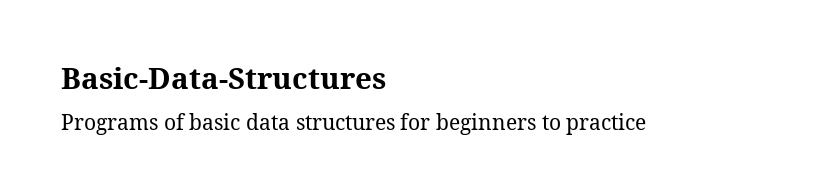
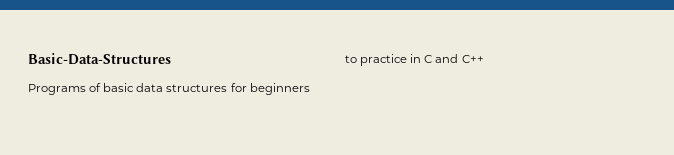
- Programs of basic data structures for beginners to practice
+ Programs of basic data structures for beginners to practice in C and C++

